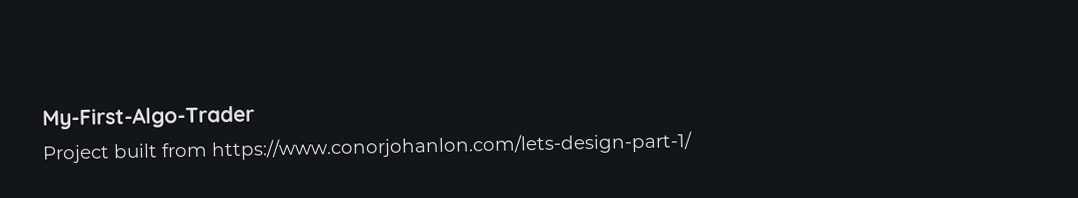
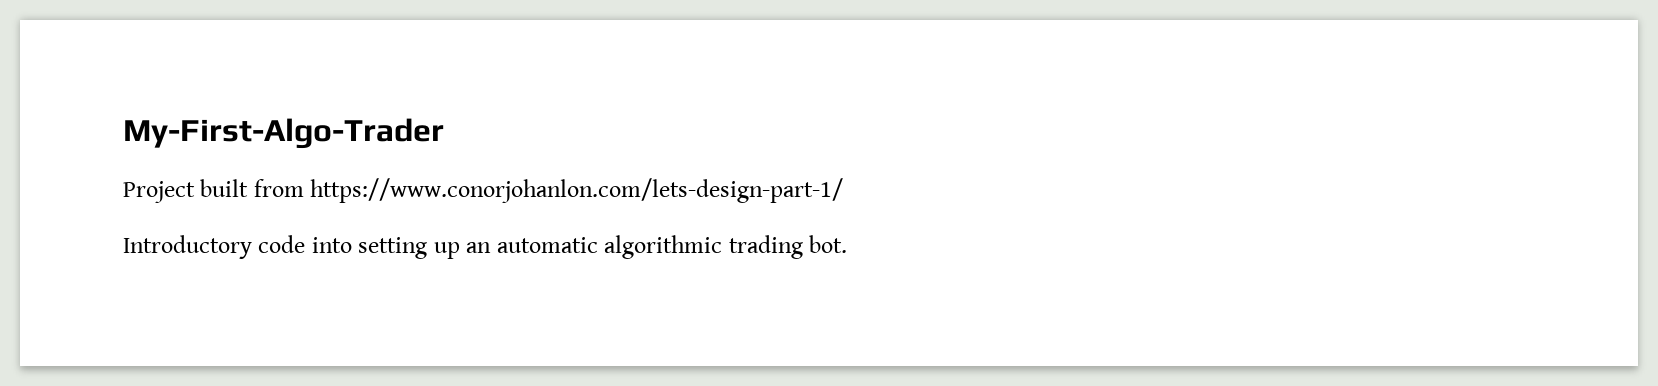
+ Introductory code into setting up an automatic algorithmic trading bot.

